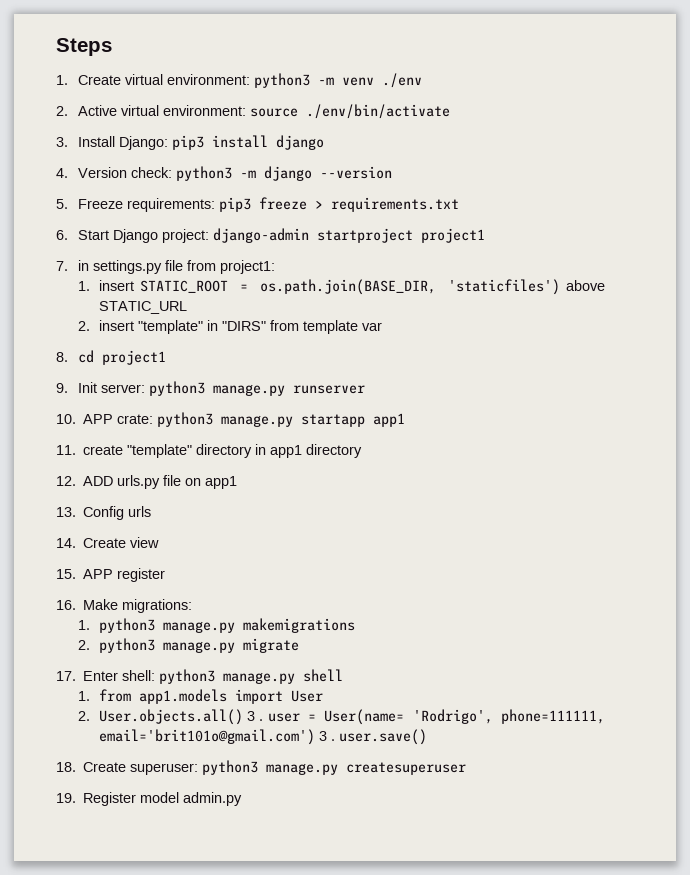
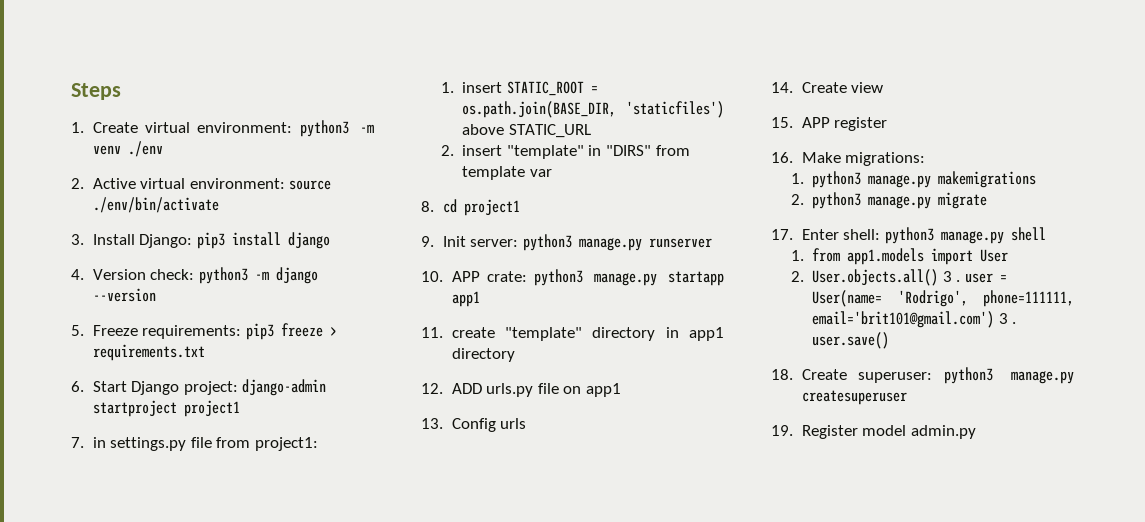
- 2. User.objects.all() 3 . user = User(name= 'Rodrigo', phone=111111, email='brit101o@gmail.com') 3 . user.save()
+ 2. User.objects.all() 3 . user = User(name= 'Rodrigo', phone=111111, email='brit101@gmail.com') 3 . user.save()

